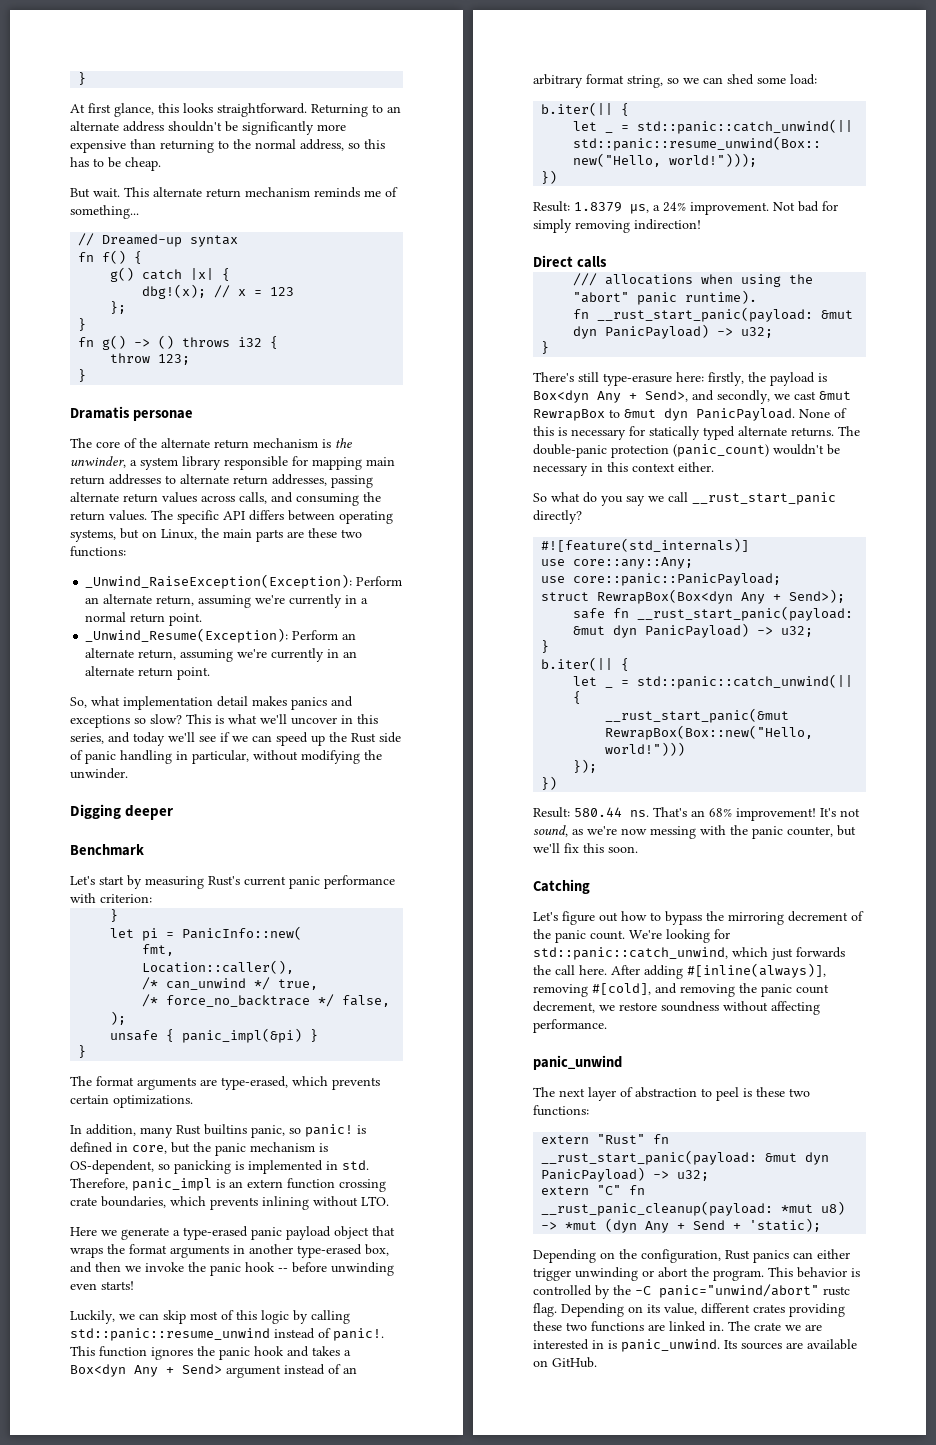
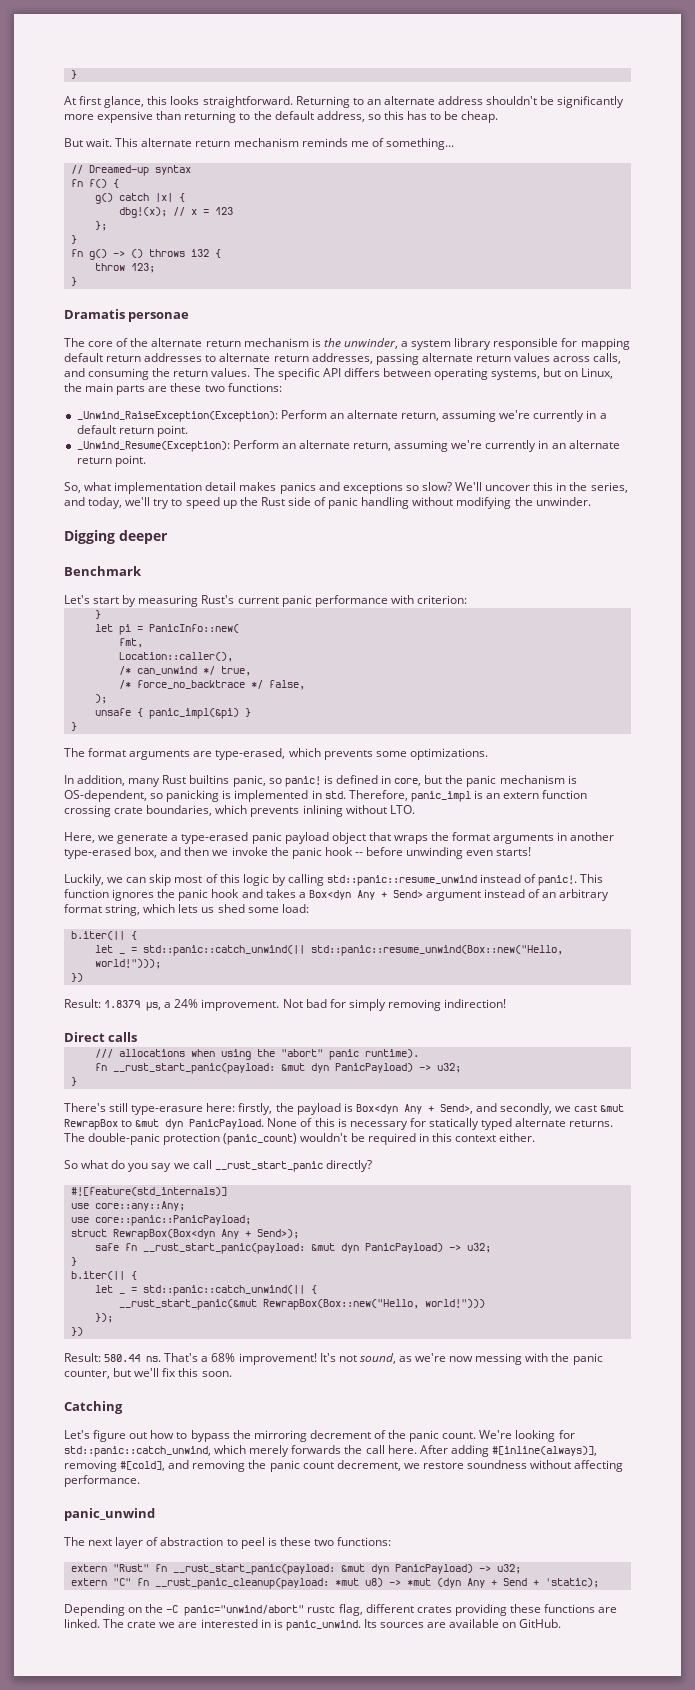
- Returning to an alternate address shouldn't be significantly more expensive than returning to the normal address, so this has to be cheap.
+ Returning to an alternate address shouldn't be significantly more expensive than returning to the default address, so this has to be cheap.
- The core of the alternate return mechanism is the unwinder, a system library responsible for mapping main return addresses to alternate return addresses, passing alternate return values across calls, and consuming the return values.
+ The core of the alternate return mechanism is the unwinder, a system library responsible for mapping default return addresses to alternate return addresses, passing alternate return values across calls, and consuming the return values.
- _Unwind_RaiseException(Exception): Perform an alternate return, assuming we're currently in a normal return point.
+ _Unwind_RaiseException(Exception): Perform an alternate return, assuming we're currently in a default return point.
- This is what we'll uncover in this series, and today we'll see if we can speed up the Rust side of panic handling in particular, without modifying the unwinder.
+ We'll uncover this in the series, and today, we'll try to speed up the Rust side of panic handling without modifying the unwinder.
- The format arguments are type-erased, which prevents certain optimizations.
+ The format arguments are type-erased, which prevents some optimizations.
- Here we generate a type-erased panic payload object that wraps the format arguments in another type-erased box, and then we invoke the panic hook -- before unwinding even starts!
+ Here, we generate a type-erased panic payload object that wraps the format arguments in another type-erased box, and then we invoke the panic hook -- before unwinding even starts!
- This function ignores the panic hook and takes a Box<dyn Any + Send> argument instead of an arbitrary format string, so we can shed some load:
+ This function ignores the panic hook and takes a Box<dyn Any + Send> argument instead of an arbitrary format string, which lets us shed some load:
- The double-panic protection (panic_count) wouldn't be necessary in this context either.
+ The double-panic protection (panic_count) wouldn't be required in this context either.
- That's an 68% improvement!
+ That's a 68% improvement!
- We're looking for std::panic::catch_unwind, which just forwards the call here.
+ We're looking for std::panic::catch_unwind, which merely forwards the call here.
- Depending on the configuration, Rust panics can either trigger unwinding or abort the program. This behavior is controlled by the -C panic="unwind/abort" rustc flag. Depending on its value, different crates providing these two functions are linked in.
+ Depending on the -C panic="unwind/abort" rustc flag, different crates providing these functions are linked.

